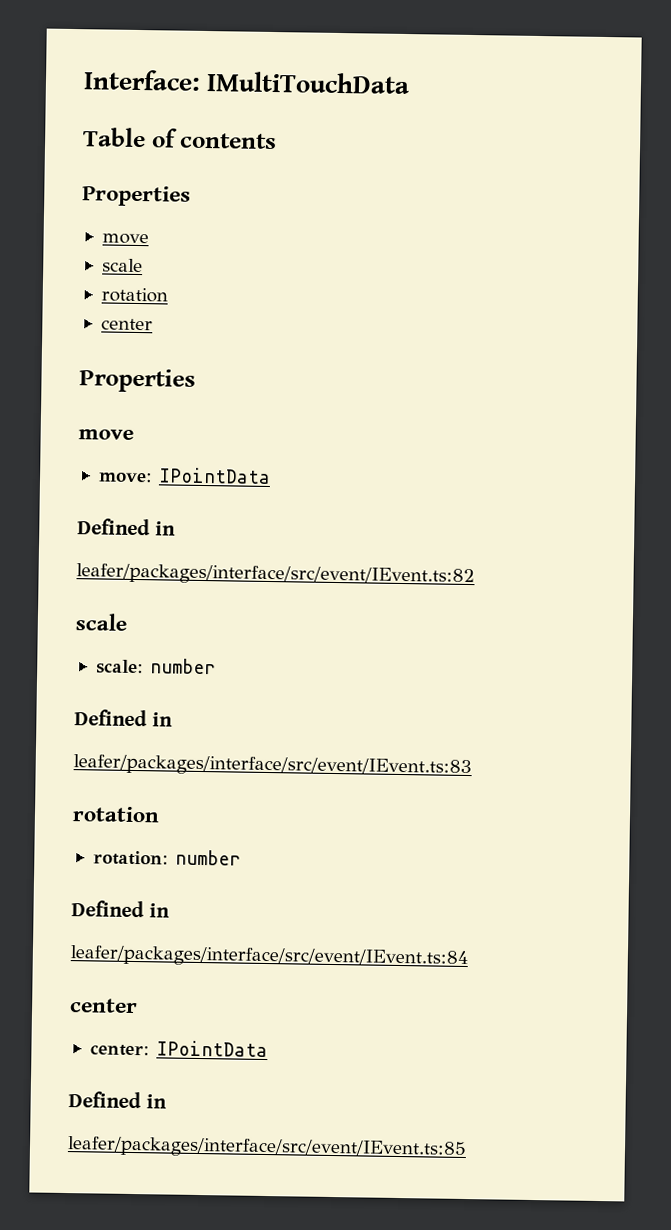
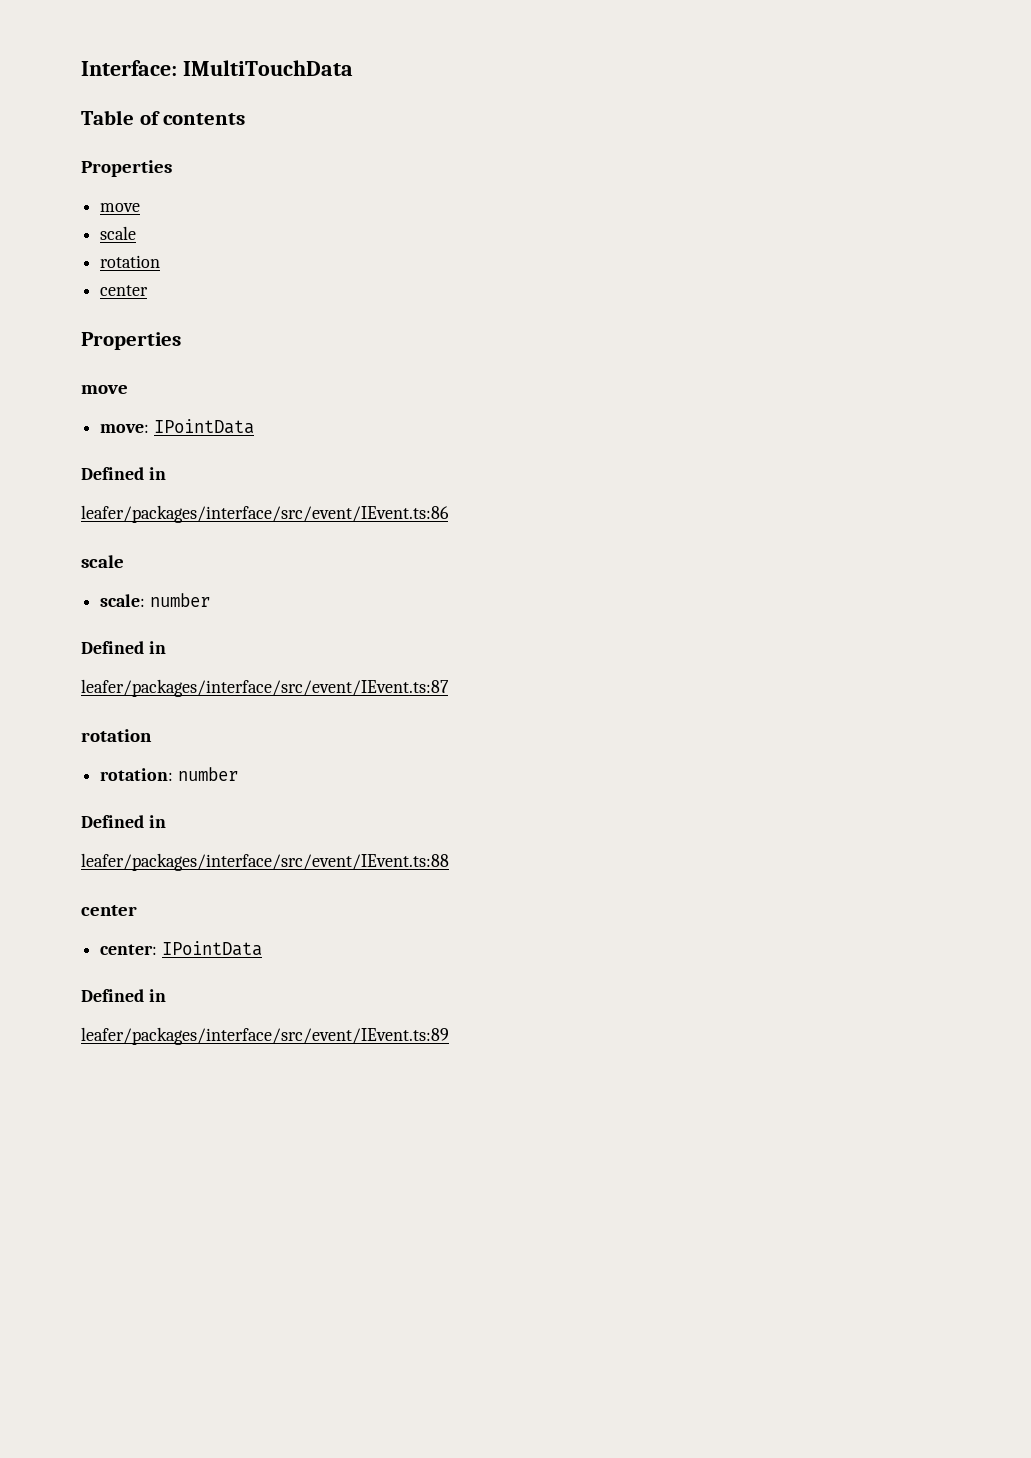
- leafer/packages/interface/src/event/IEvent.ts:82
+ leafer/packages/interface/src/event/IEvent.ts:86
- leafer/packages/interface/src/event/IEvent.ts:83
+ leafer/packages/interface/src/event/IEvent.ts:87
- leafer/packages/interface/src/event/IEvent.ts:84
+ leafer/packages/interface/src/event/IEvent.ts:88
- leafer/packages/interface/src/event/IEvent.ts:85
+ leafer/packages/interface/src/event/IEvent.ts:89

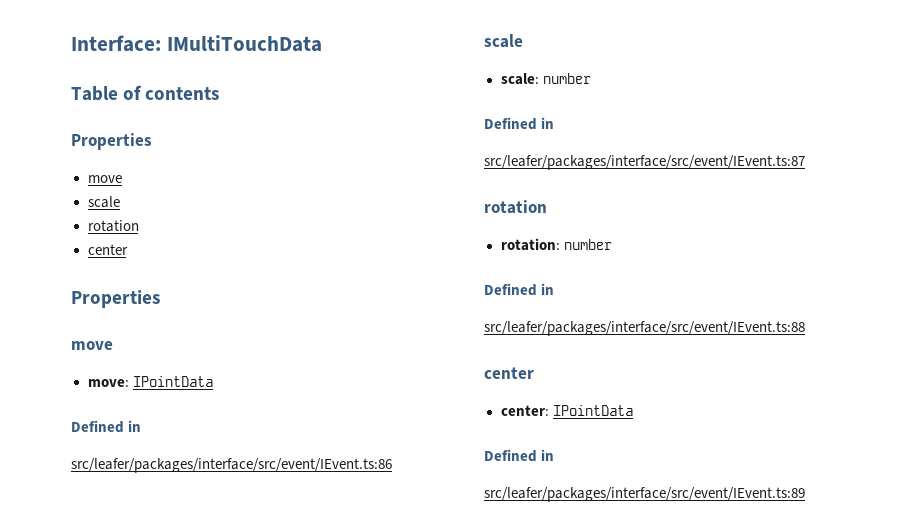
- leafer/packages/interface/src/event/IEvent.ts:86
+ src/leafer/packages/interface/src/event/IEvent.ts:86
- leafer/packages/interface/src/event/IEvent.ts:87
+ src/leafer/packages/interface/src/event/IEvent.ts:87
- leafer/packages/interface/src/event/IEvent.ts:88
+ src/leafer/packages/interface/src/event/IEvent.ts:88
- leafer/packages/interface/src/event/IEvent.ts:89
+ src/leafer/packages/interface/src/event/IEvent.ts:89

